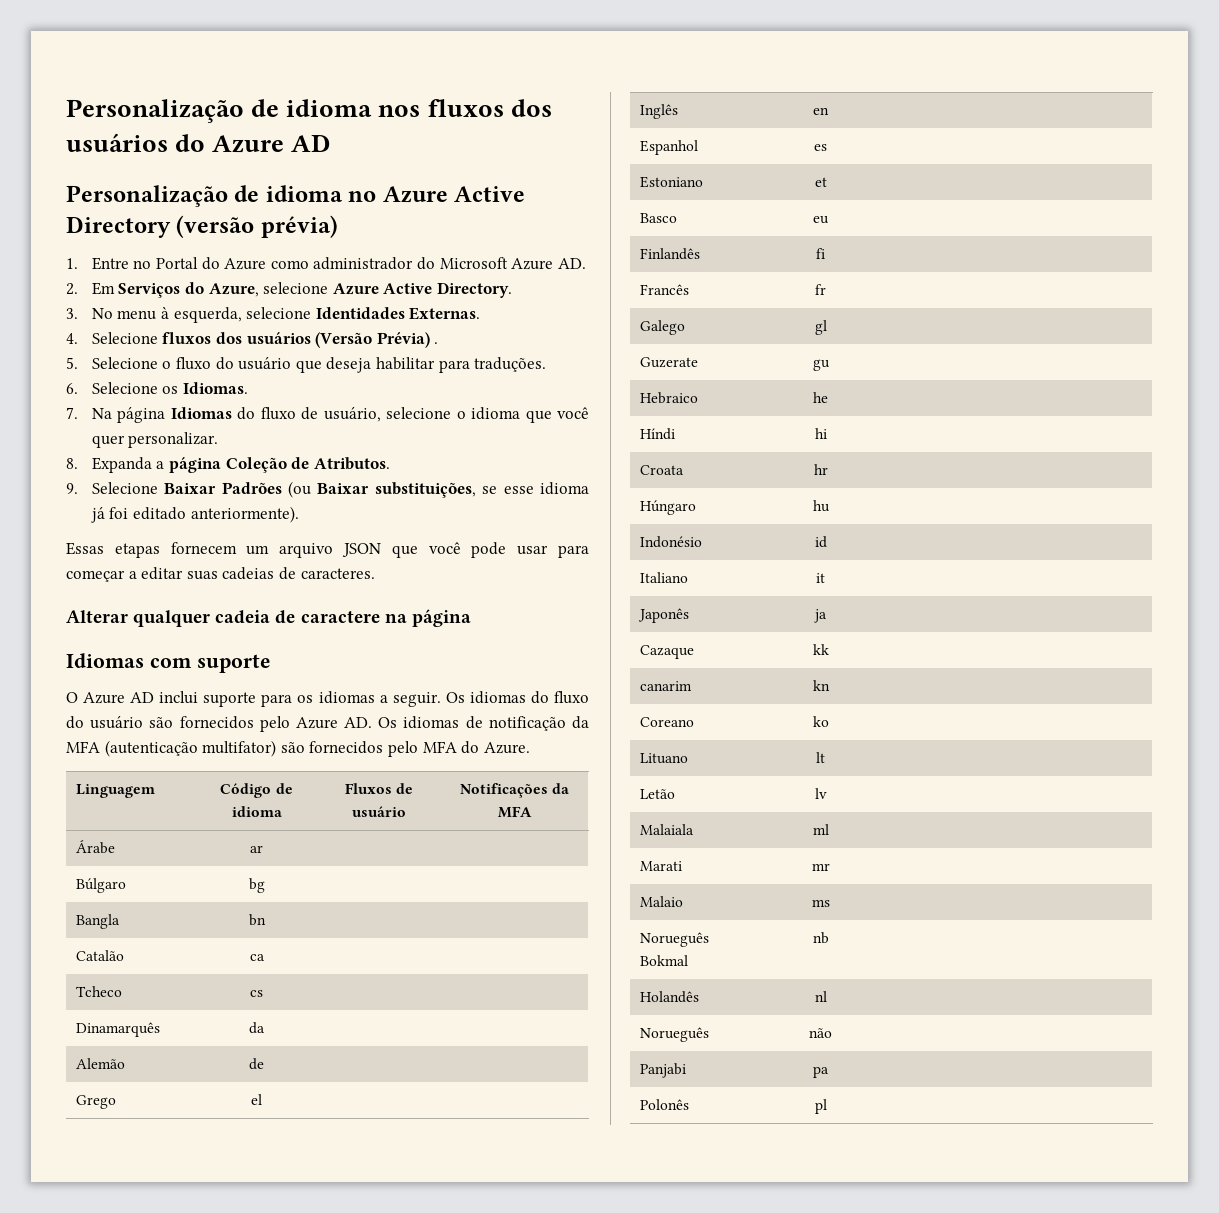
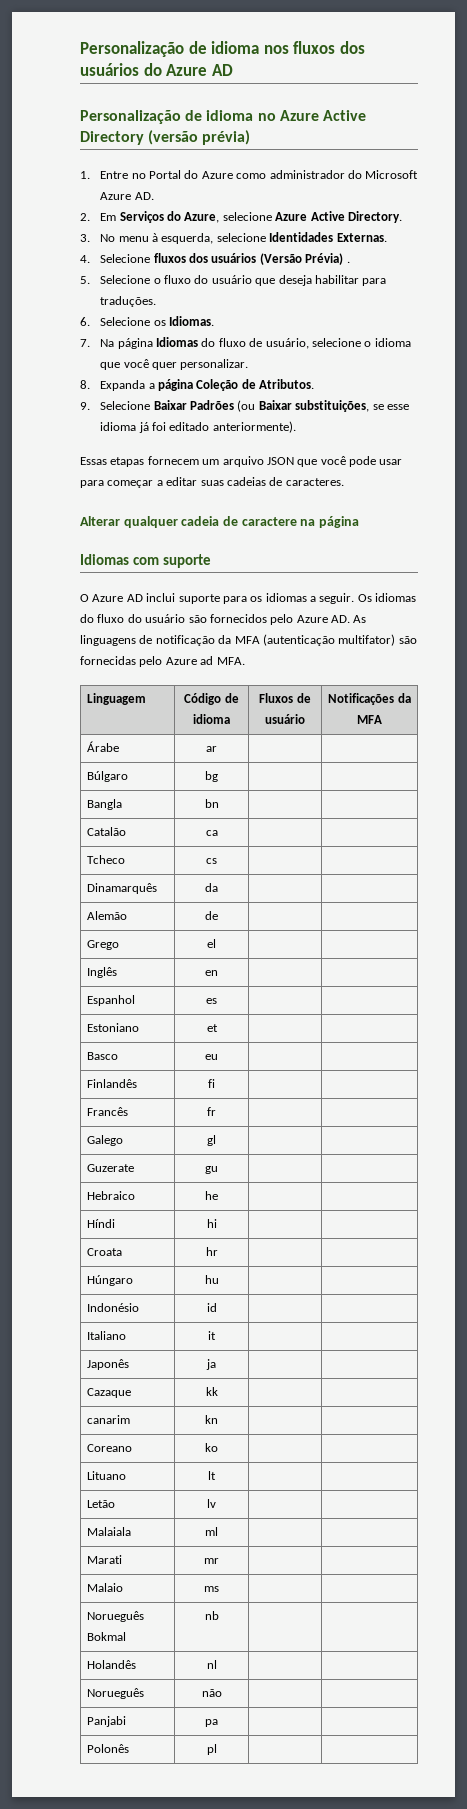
- Os idiomas do fluxo do usuário são fornecidos pelo Azure AD. Os idiomas de notificação da MFA (autenticação multifator) são fornecidos pelo MFA do Azure.
+ Os idiomas do fluxo do usuário são fornecidos pelo Azure AD. As linguagens de notificação da MFA (autenticação multifator) são fornecidas pelo Azure ad MFA.

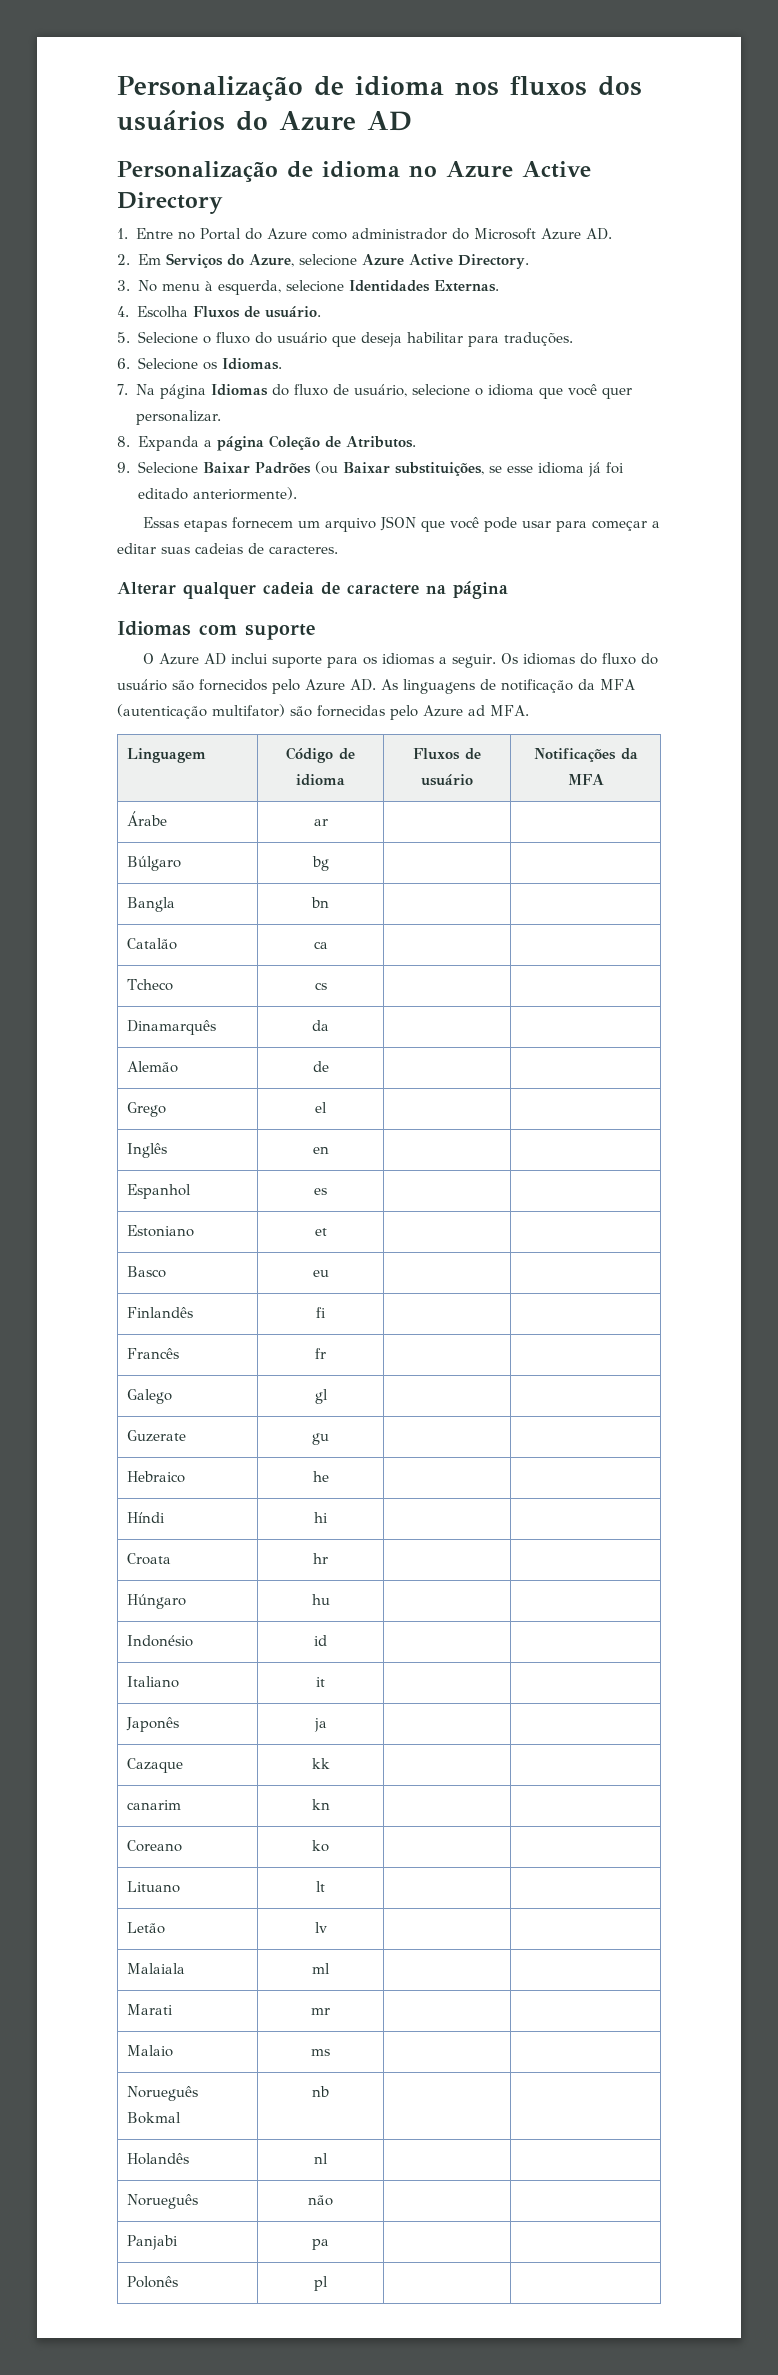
- Personalização de idioma no Azure Active Directory (versão prévia)
+ Personalização de idioma no Azure Active Directory
- 4. Selecione fluxos dos usuários (Versão Prévia) .
+ 4. Escolha Fluxos de usuário.

